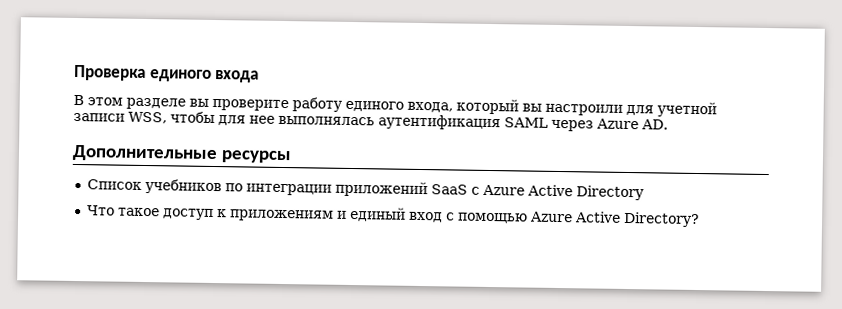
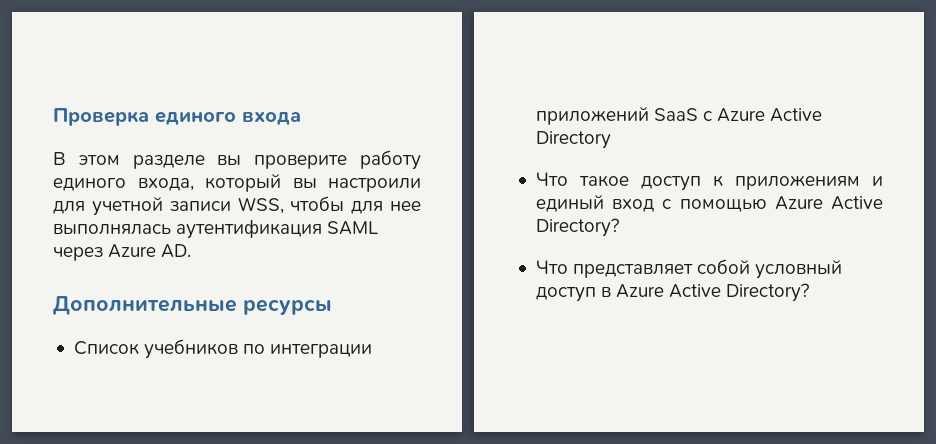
+ Что представляет собой условный доступ в Azure Active Directory?

